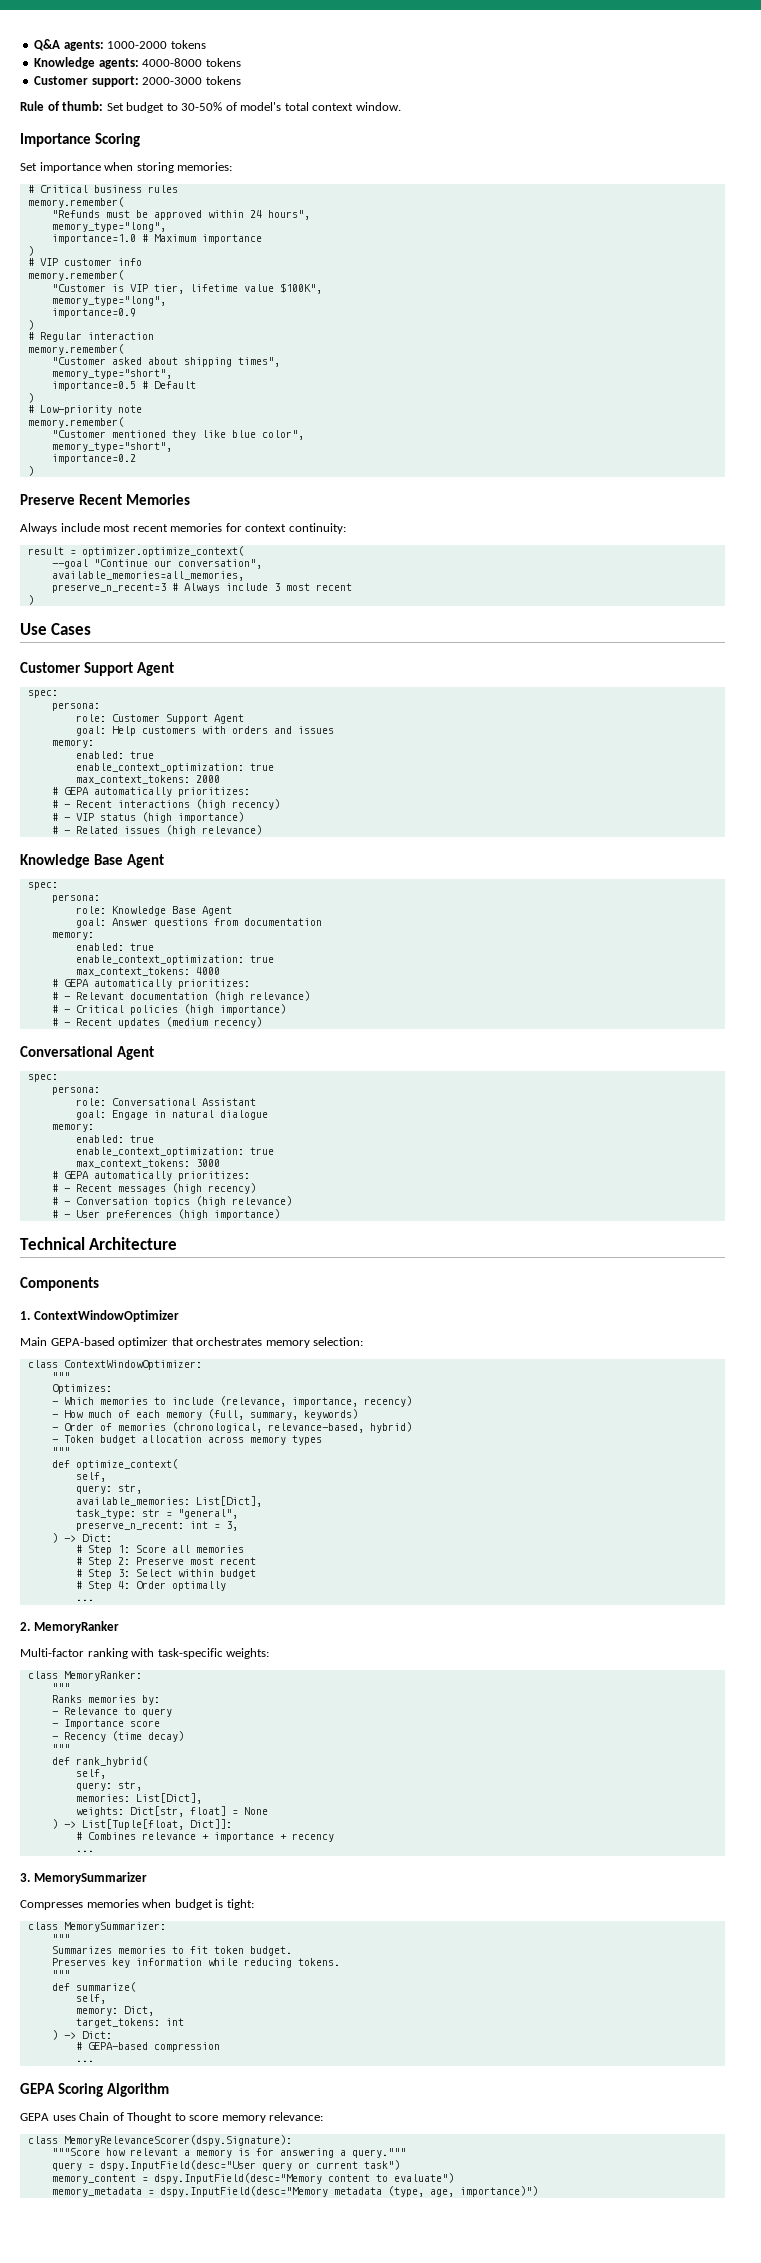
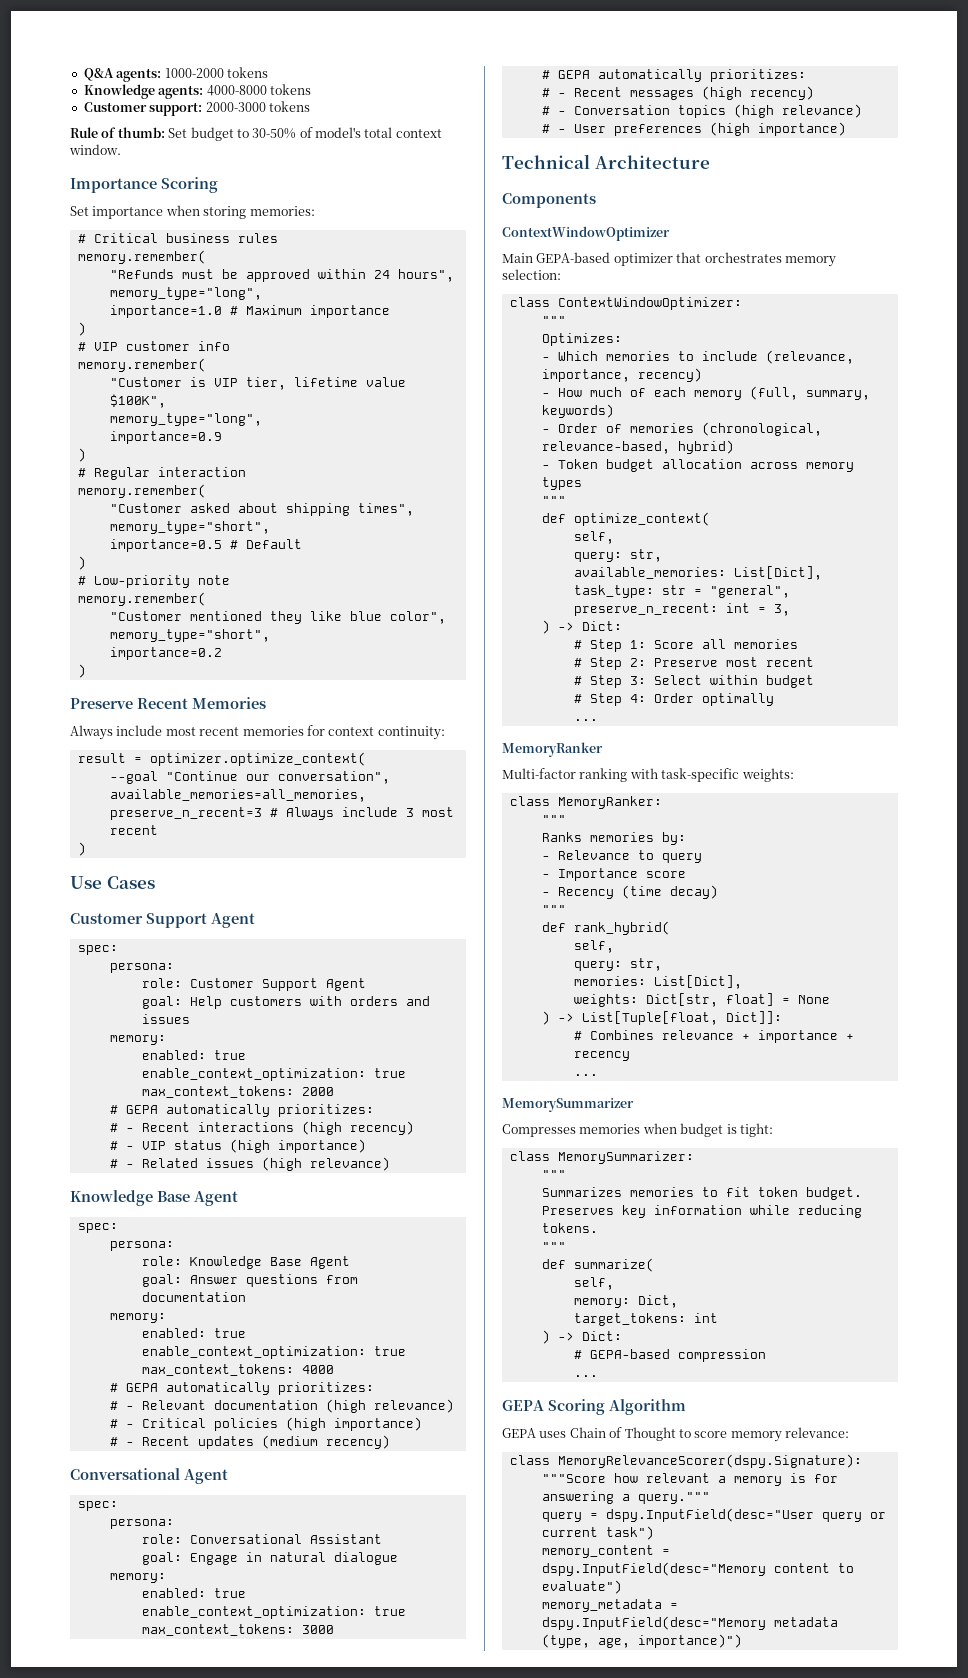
- 1. ContextWindowOptimizer
+ ContextWindowOptimizer
- 2. MemoryRanker
+ MemoryRanker
- 3. MemorySummarizer
+ MemorySummarizer

